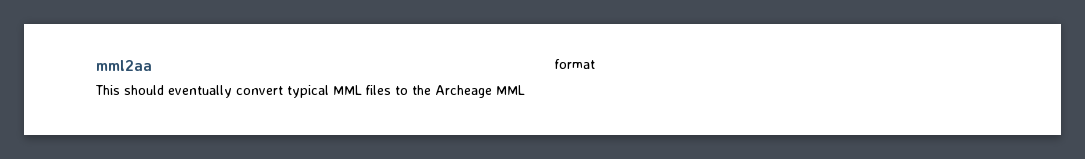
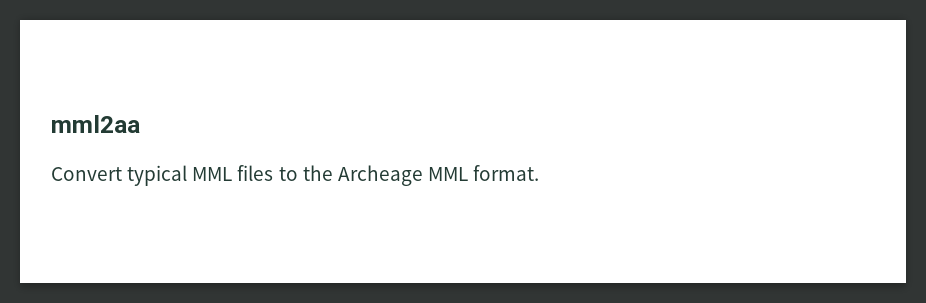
- This should eventually convert typical MML files to the Archeage MML format
+ Convert typical MML files to the Archeage MML format.

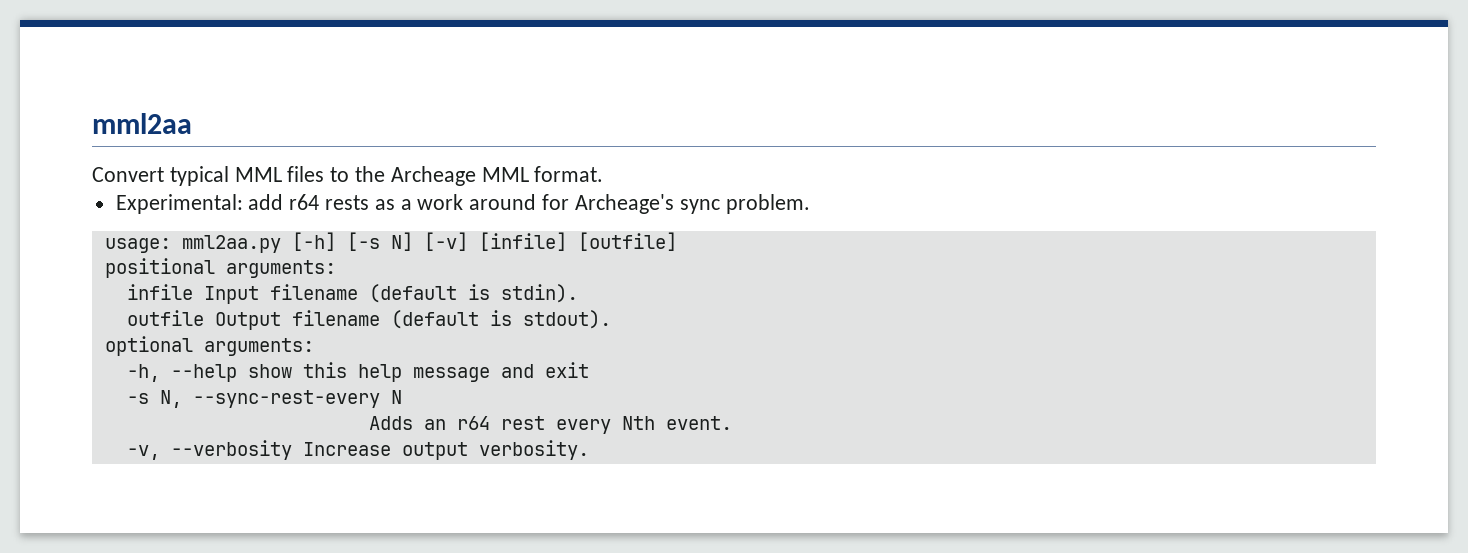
+ Experimental: add r64 rests as a work around for Archeage's sync problem.
+ usage: mml2aa.py [-h] [-s N] [-v] [infile] [outfile]
+ positional arguments:
+ infile Input filename (default is stdin).
+ outfile Output filename (default is stdout).
+ optional arguments:
+ -h, --help show this help message and exit
+ -s N, --sync-rest-every N
+ Adds an r64 rest every Nth event.
+ -v, --verbosity Increase output verbosity.

